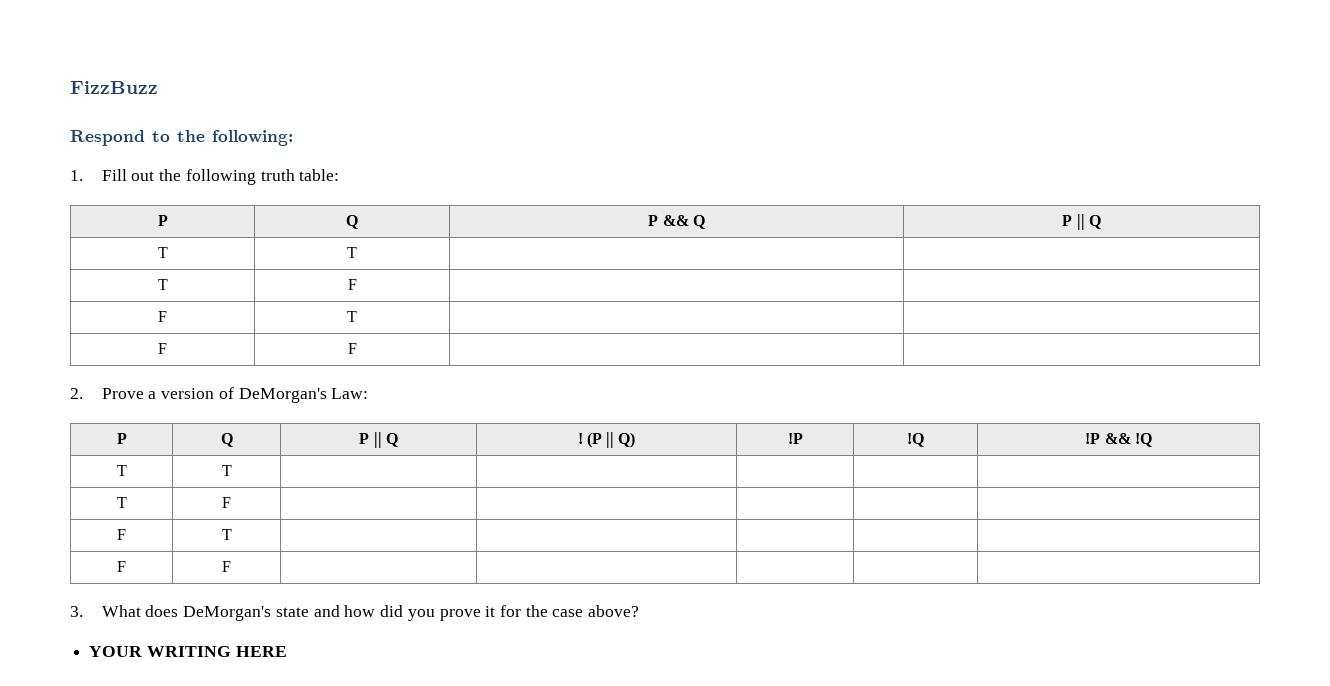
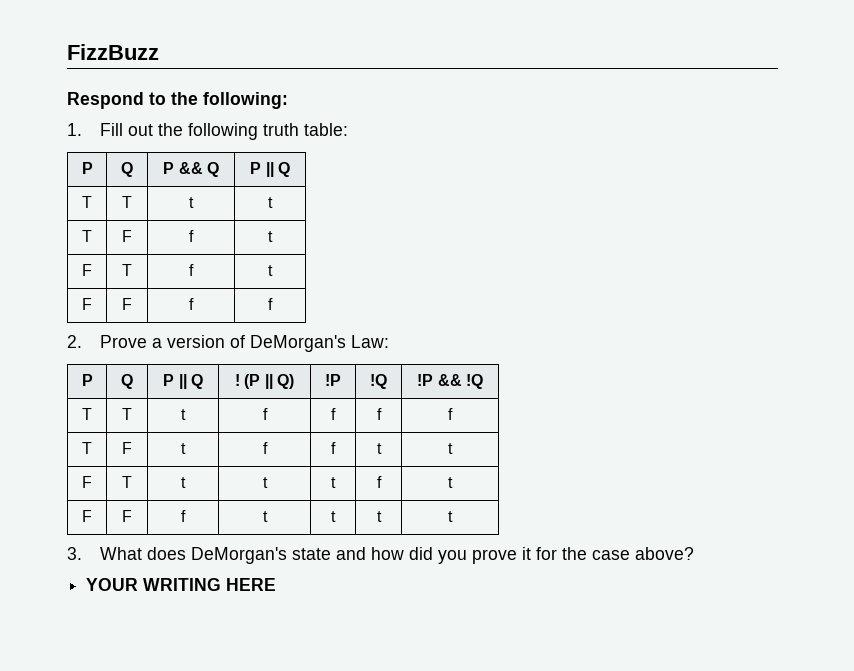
  P | Q | P && Q | P || Q
- T | T | |
- T | F | |
- F | T | |
- F | F | |
+ T | T | t | t
+ T | F | f | t
+ F | T | f | t
+ F | F | f | f
- T | T | | | | |
- T | F | | | | |
- F | T | | | | |
- F | F | | | | |
+ T | T | t | f | f | f | f
+ T | F | t | f | f | t | t
+ F | T | t | t | t | f | t
+ F | F | f | t | t | t | t

